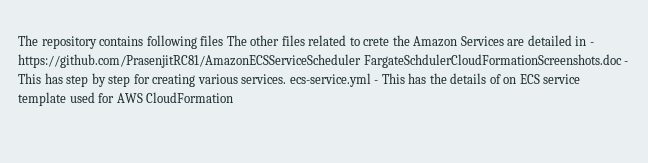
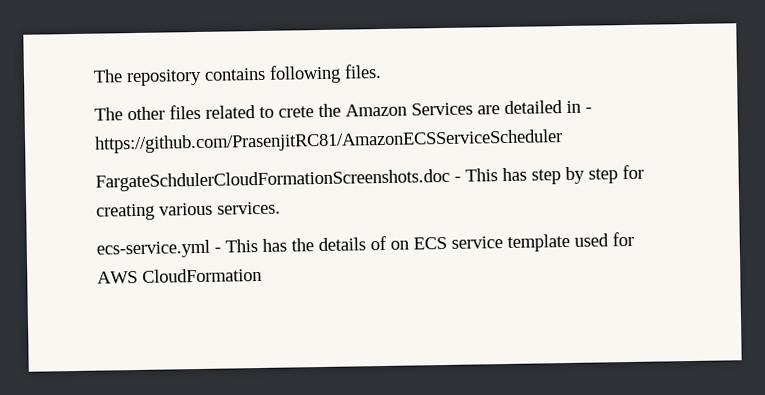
- The repository contains following files The other files related to crete the Amazon Services are detailed in - https://github.com/PrasenjitRC81/AmazonECSServiceScheduler FargateSchdulerCloudFormationScreenshots.doc - This has step by step for creating various services. ecs-service.yml - This has the details of on ECS service template used for AWS CloudFormation
+ The repository contains following files.
+ The other files related to crete the Amazon Services are detailed in - https://github.com/PrasenjitRC81/AmazonECSServiceScheduler
+ FargateSchdulerCloudFormationScreenshots.doc - This has step by step for creating various services.
+ ecs-service.yml - This has the details of on ECS service template used for AWS CloudFormation

